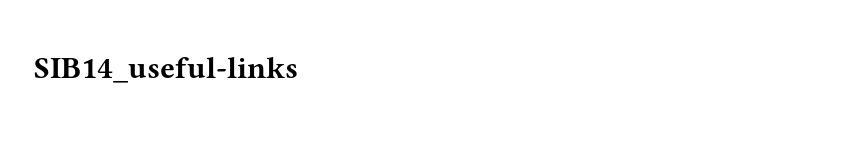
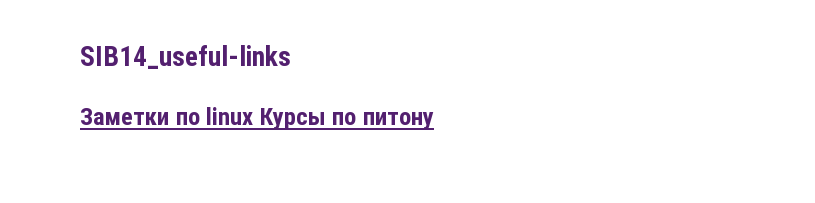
+ Заметки по linux Курсы по питону

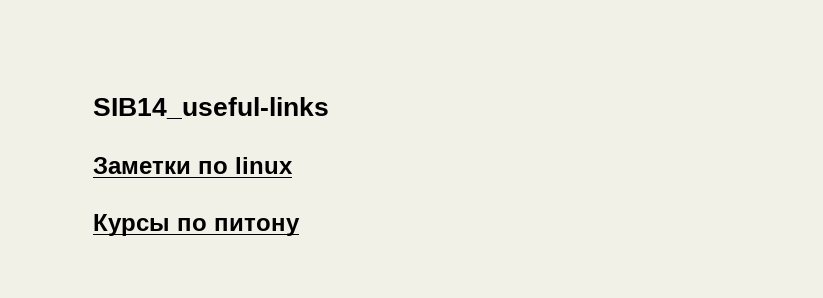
- Заметки по linux Курсы по питону
+ Заметки по linux
+ Курсы по питону

